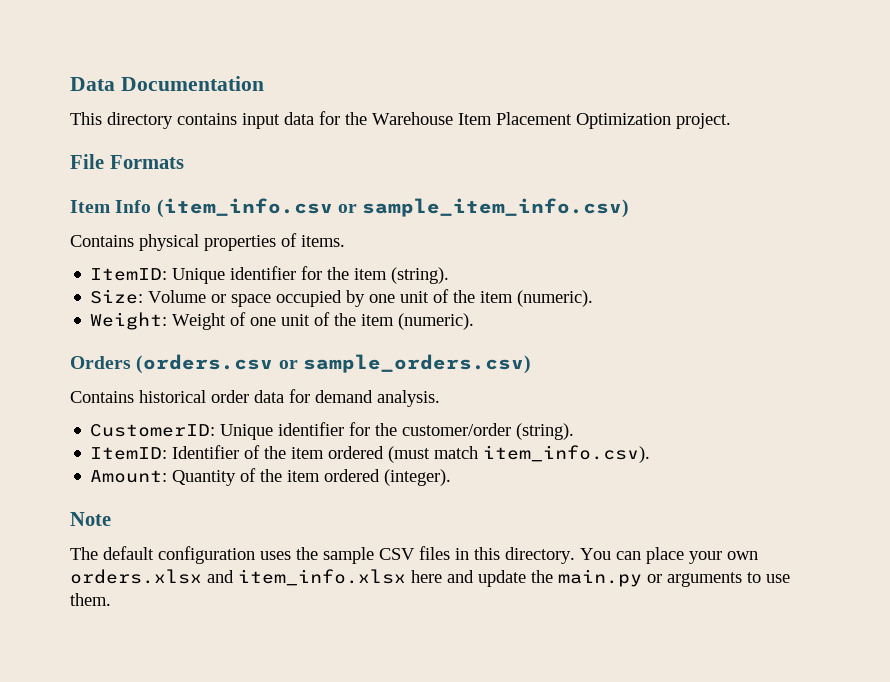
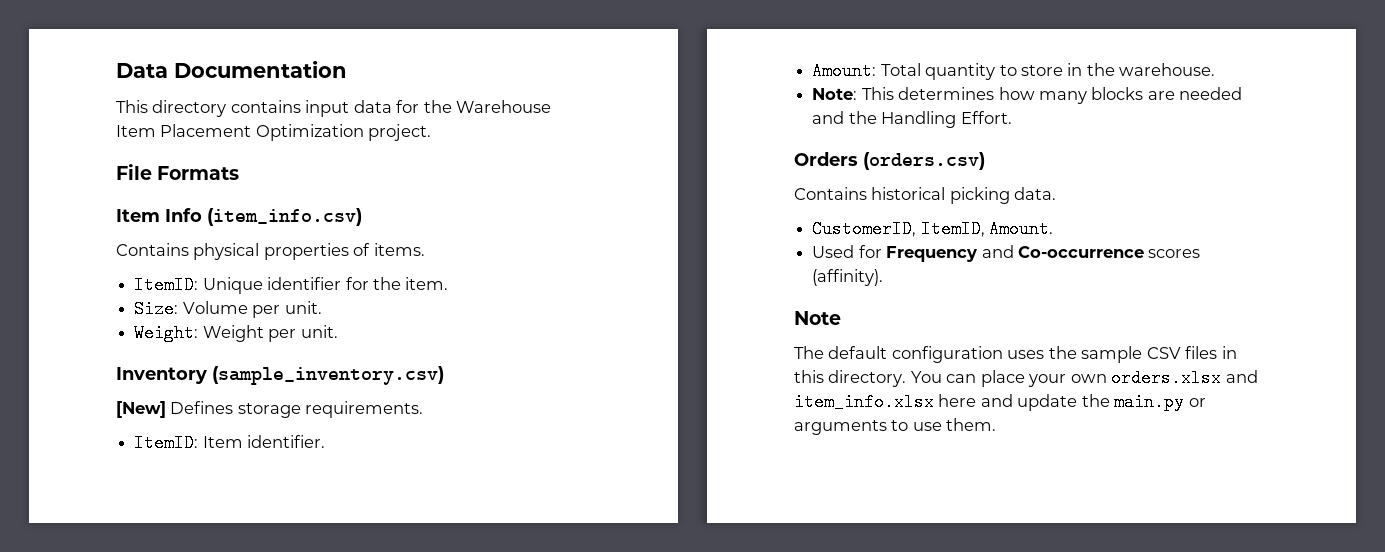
- Item Info (item_info.csv or sample_item_info.csv)
+ Item Info (item_info.csv)
- ItemID: Unique identifier for the item (string).
+ ItemID: Unique identifier for the item.
- Size: Volume or space occupied by one unit of the item (numeric).
- Weight: Weight of one unit of the item (numeric).
- Orders (orders.csv or sample_orders.csv)
- Contains historical order data for demand analysis.
- CustomerID: Unique identifier for the customer/order (string).
- ItemID: Identifier of the item ordered (must match item_info.csv).
- Amount: Quantity of the item ordered (integer).
+ Size: Volume per unit.
+ Weight: Weight per unit.
+ Inventory (sample_inventory.csv)
+ [New] Defines storage requirements.
+ ItemID: Item identifier.
+ Amount: Total quantity to store in the warehouse.
+ Note: This determines how many blocks are needed and the Handling Effort.
+ Orders (orders.csv)
+ Contains historical picking data.
+ CustomerID, ItemID, Amount.
+ Used for Frequency and Co-occurrence scores (affinity).

